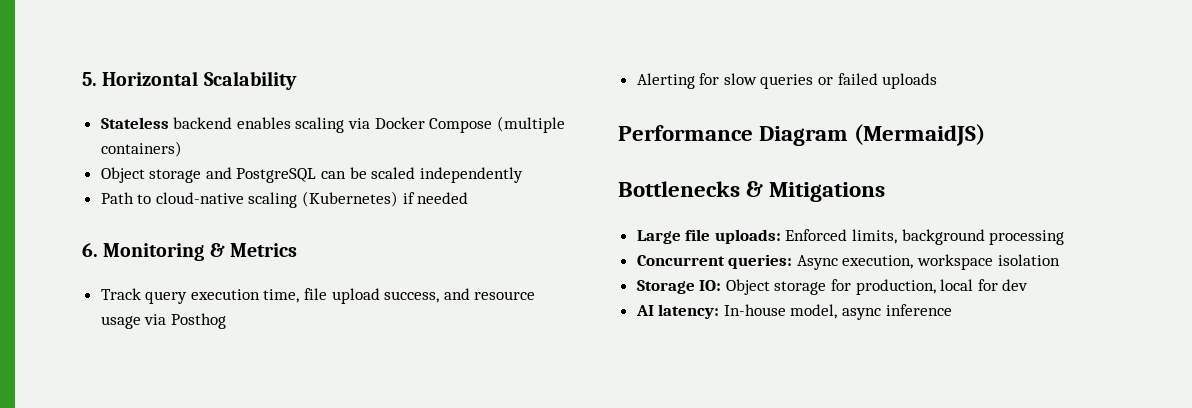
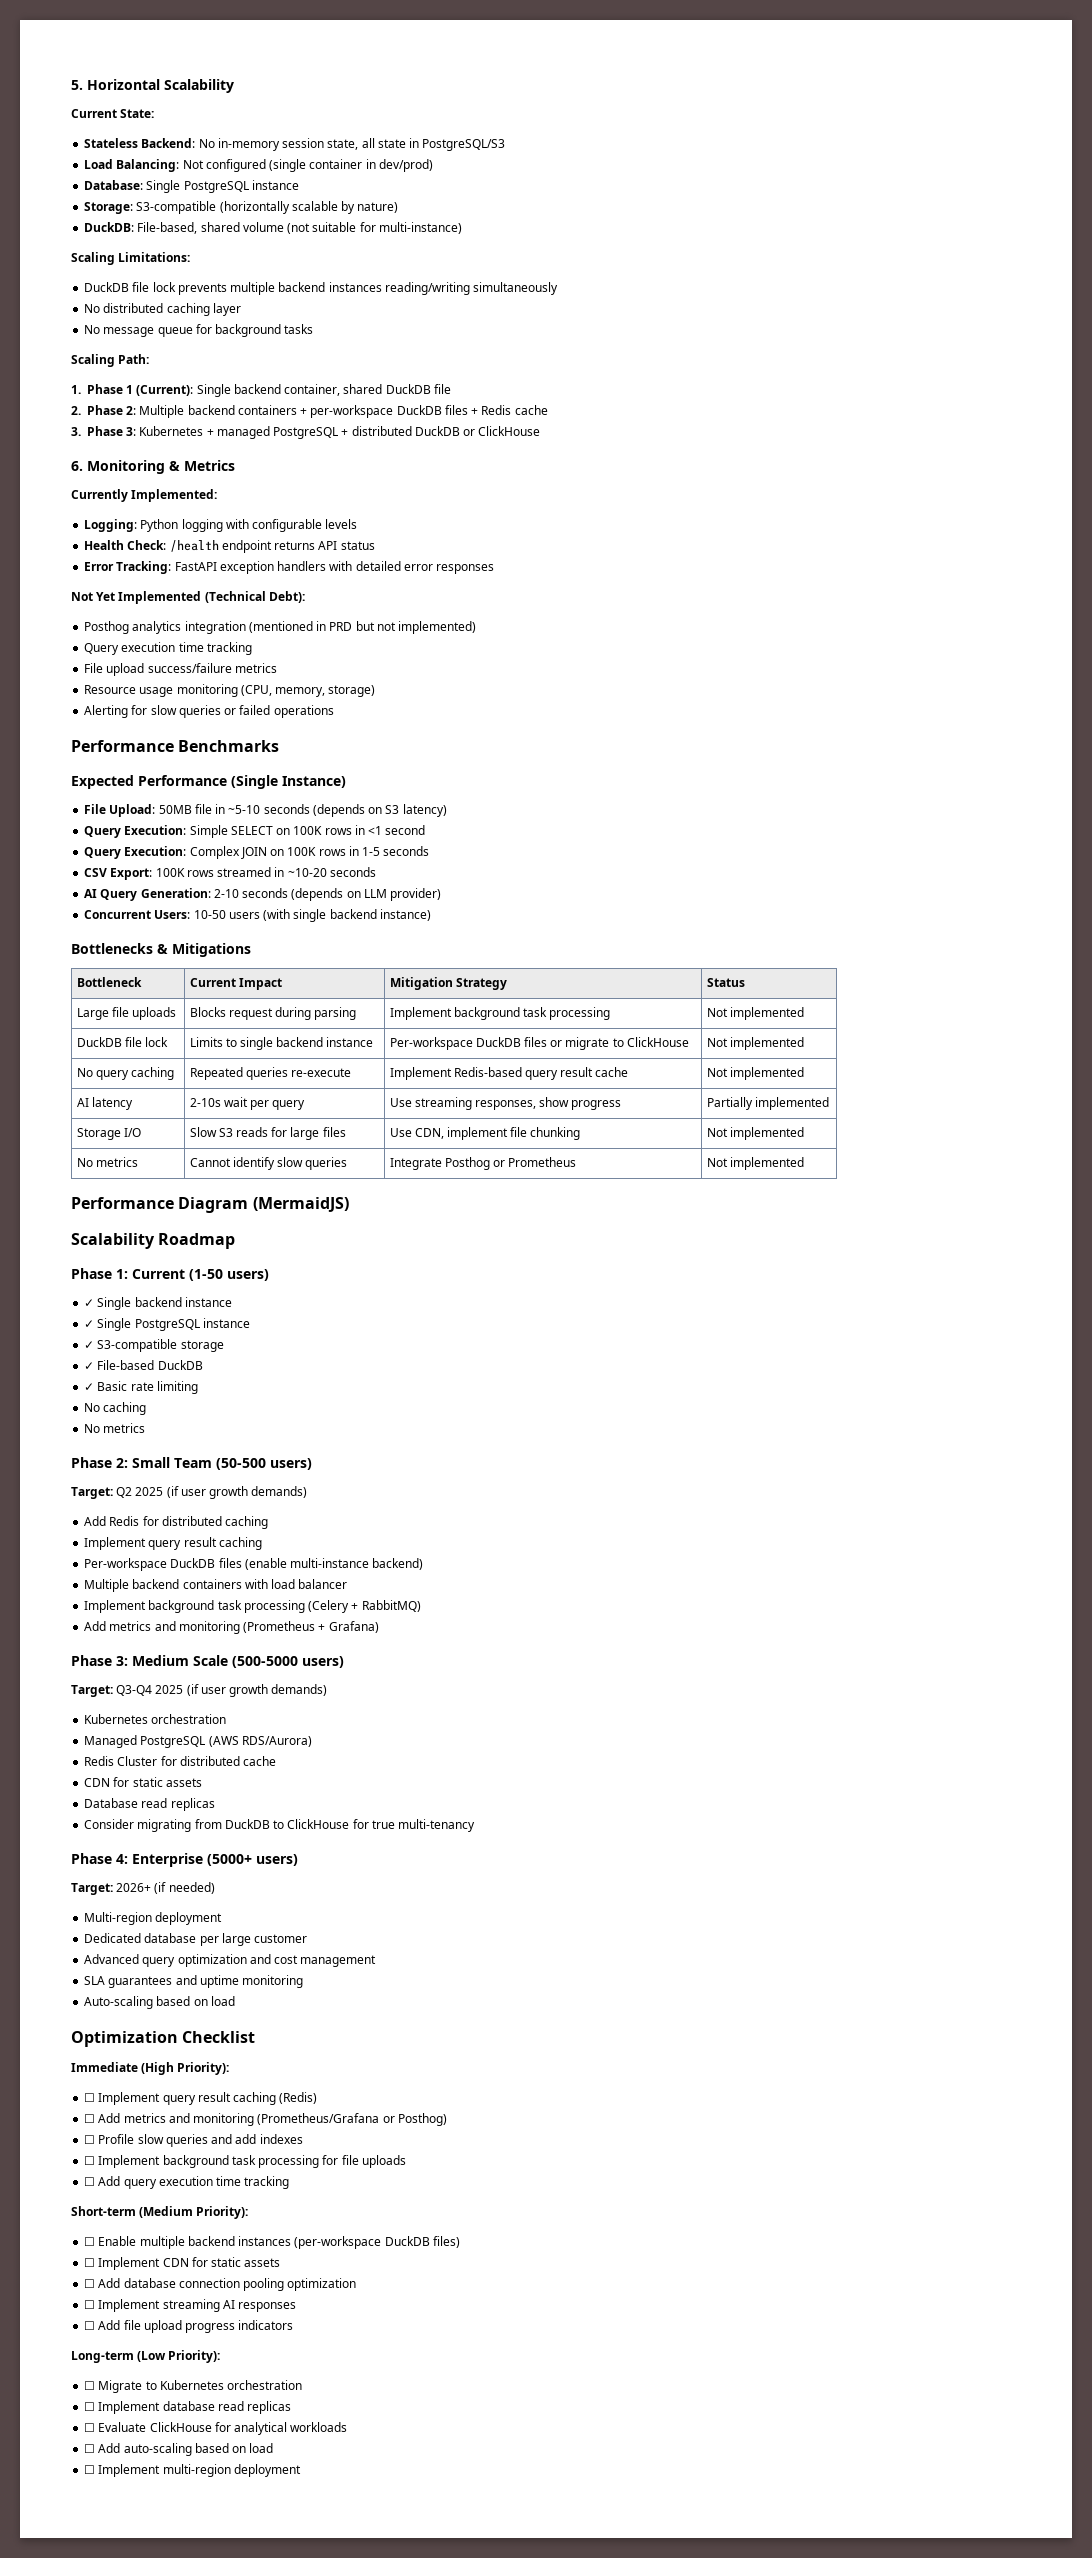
+ Current State:
- Stateless backend enables scaling via Docker Compose (multiple containers)
- Object storage and PostgreSQL can be scaled independently
- Path to cloud-native scaling (Kubernetes) if needed
+ Stateless Backend: No in-memory session state, all state in PostgreSQL/S3
+ Load Balancing: Not configured (single container in dev/prod)
+ Database: Single PostgreSQL instance
+ Storage: S3-compatible (horizontally scalable by nature)
+ DuckDB: File-based, shared volume (not suitable for multi-instance)
+ Scaling Limitations:
+ DuckDB file lock prevents multiple backend instances reading/writing simultaneously
+ No distributed caching layer
+ No message queue for background tasks
+ Scaling Path:
+ 1. Phase 1 (Current): Single backend container, shared DuckDB file
+ 2. Phase 2: Multiple backend containers + per-workspace DuckDB files + Redis cache
+ 3. Phase 3: Kubernetes + managed PostgreSQL + distributed DuckDB or ClickHouse
  6. Monitoring & Metrics
- Track query execution time, file upload success, and resource usage via Posthog
+ Currently Implemented:
+ Logging: Python logging with configurable levels
+ Health Check: /health endpoint returns API status
+ Error Tracking: FastAPI exception handlers with detailed error responses
+ Not Yet Implemented (Technical Debt):
+ Posthog analytics integration (mentioned in PRD but not implemented)
+ Query execution time tracking
+ File upload success/failure metrics
+ Resource usage monitoring (CPU, memory, storage)
- Alerting for slow queries or failed uploads
+ Alerting for slow queries or failed operations
+ Performance Benchmarks
+ Expected Performance (Single Instance)
+ File Upload: 50MB file in ~5-10 seconds (depends on S3 latency)
+ Query Execution: Simple SELECT on 100K rows in <1 second
+ Query Execution: Complex JOIN on 100K rows in 1-5 seconds
+ CSV Export: 100K rows streamed in ~10-20 seconds
+ AI Query Generation: 2-10 seconds (depends on LLM provider)
+ Concurrent Users: 10-50 users (with single backend instance)
+ Bottlenecks & Mitigations
+ Bottleneck | Current Impact | Mitigation Strategy | Status
+ Large file uploads | Blocks request during parsing | Implement background task processing | Not implemented
+ DuckDB file lock | Limits to single backend instance | Per-workspace DuckDB files or migrate to ClickHouse | Not implemented
+ No query caching | Repeated queries re-execute | Implement Redis-based query result cache | Not implemented
+ AI latency | 2-10s wait per query | Use streaming responses, show progress | Partially implemented
+ Storage I/O | Slow S3 reads for large files | Use CDN, implement file chunking | Not implemented
+ No metrics | Cannot identify slow queries | Integrate Posthog or Prometheus | Not implemented
  Performance Diagram (MermaidJS)
- Bottlenecks & Mitigations
- Large file uploads: Enforced limits, background processing
- Concurrent queries: Async execution, workspace isolation
- Storage IO: Object storage for production, local for dev
- AI latency: In-house model, async inference
+ Scalability Roadmap
+ Phase 1: Current (1-50 users)
+ ✓ Single backend instance
+ ✓ Single PostgreSQL instance
+ ✓ S3-compatible storage
+ ✓ File-based DuckDB
+ ✓ Basic rate limiting
+ No caching
+ No metrics
+ Phase 2: Small Team (50-500 users)
+ Target: Q2 2025 (if user growth demands)
+ Add Redis for distributed caching
+ Implement query result caching
+ Per-workspace DuckDB files (enable multi-instance backend)
+ Multiple backend containers with load balancer
+ Implement background task processing (Celery + RabbitMQ)
+ Add metrics and monitoring (Prometheus + Grafana)
+ Phase 3: Medium Scale (500-5000 users)
+ Target: Q3-Q4 2025 (if user growth demands)
+ Kubernetes orchestration
+ Managed PostgreSQL (AWS RDS/Aurora)
+ Redis Cluster for distributed cache
+ CDN for static assets
+ Database read replicas
+ Consider migrating from DuckDB to ClickHouse for true multi-tenancy
+ Phase 4: Enterprise (5000+ users)
+ Target: 2026+ (if needed)
+ Multi-region deployment
+ Dedicated database per large customer
+ Advanced query optimization and cost management
+ SLA guarantees and uptime monitoring
+ Auto-scaling based on load
+ Optimization Checklist
+ Immediate (High Priority):
+ ☐ Implement query result caching (Redis)
+ ☐ Add metrics and monitoring (Prometheus/Grafana or Posthog)
+ ☐ Profile slow queries and add indexes
+ ☐ Implement background task processing for file uploads
+ ☐ Add query execution time tracking
+ Short-term (Medium Priority):
+ ☐ Enable multiple backend instances (per-workspace DuckDB files)
+ ☐ Implement CDN for static assets
+ ☐ Add database connection pooling optimization
+ ☐ Implement streaming AI responses
+ ☐ Add file upload progress indicators
+ Long-term (Low Priority):
+ ☐ Migrate to Kubernetes orchestration
+ ☐ Implement database read replicas
+ ☐ Evaluate ClickHouse for analytical workloads
+ ☐ Add auto-scaling based on load
+ ☐ Implement multi-region deployment

